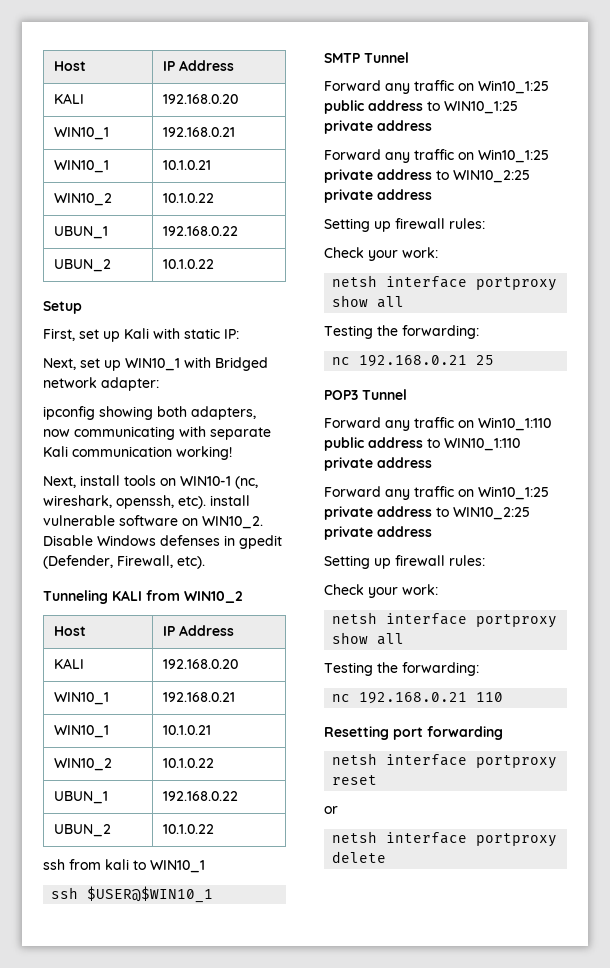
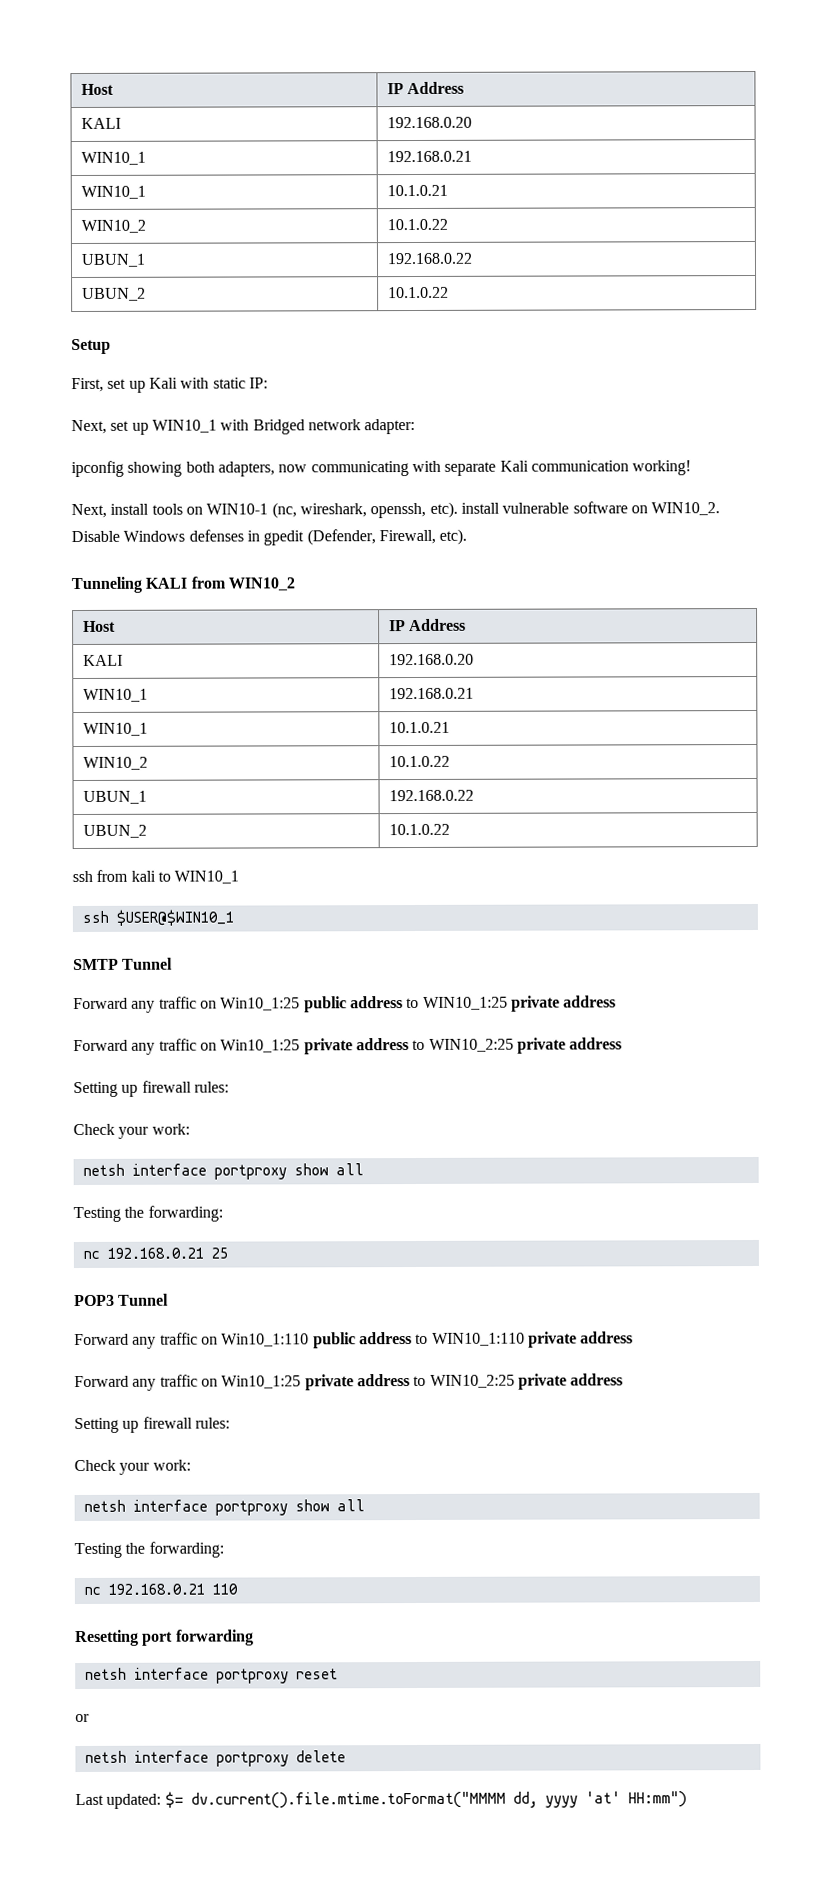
+ Last updated: $= dv.current().file.mtime.toFormat("MMMM dd, yyyy 'at' HH:mm")

